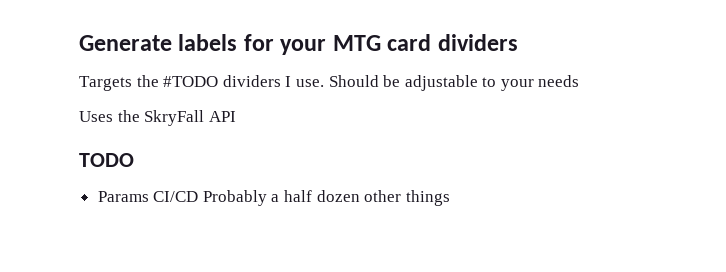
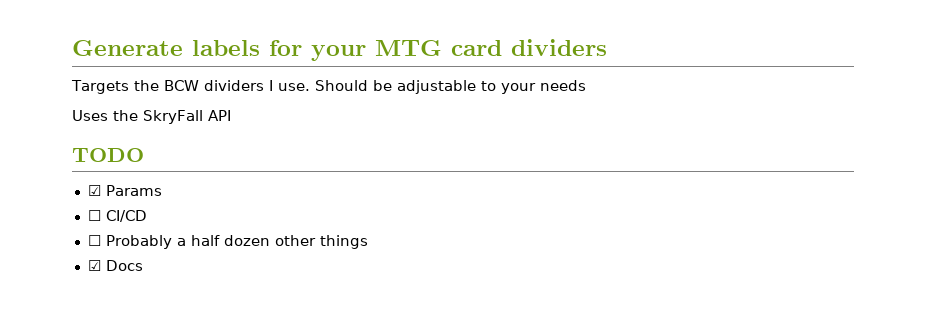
- Targets the #TODO dividers I use.
+ Targets the BCW dividers I use.
- Params CI/CD Probably a half dozen other things
+ ☑ Params
+ ☐ CI/CD
+ ☐ Probably a half dozen other things
+ ☑ Docs

